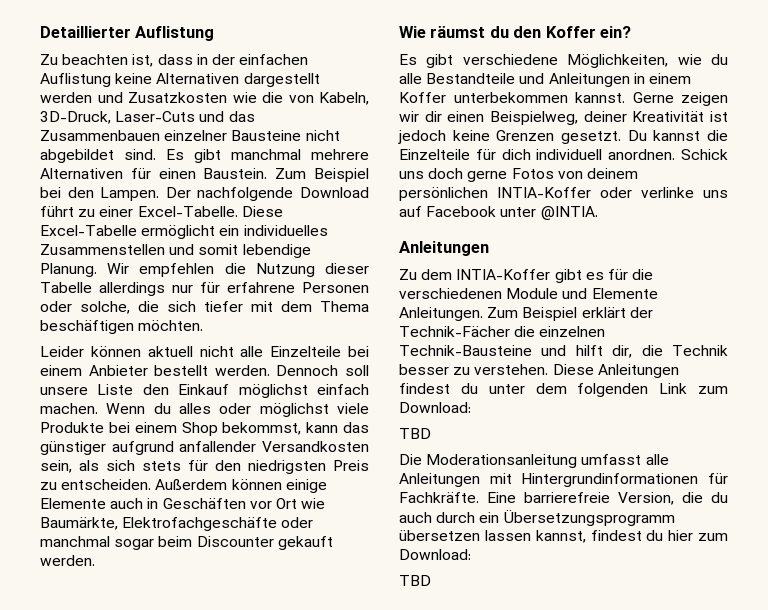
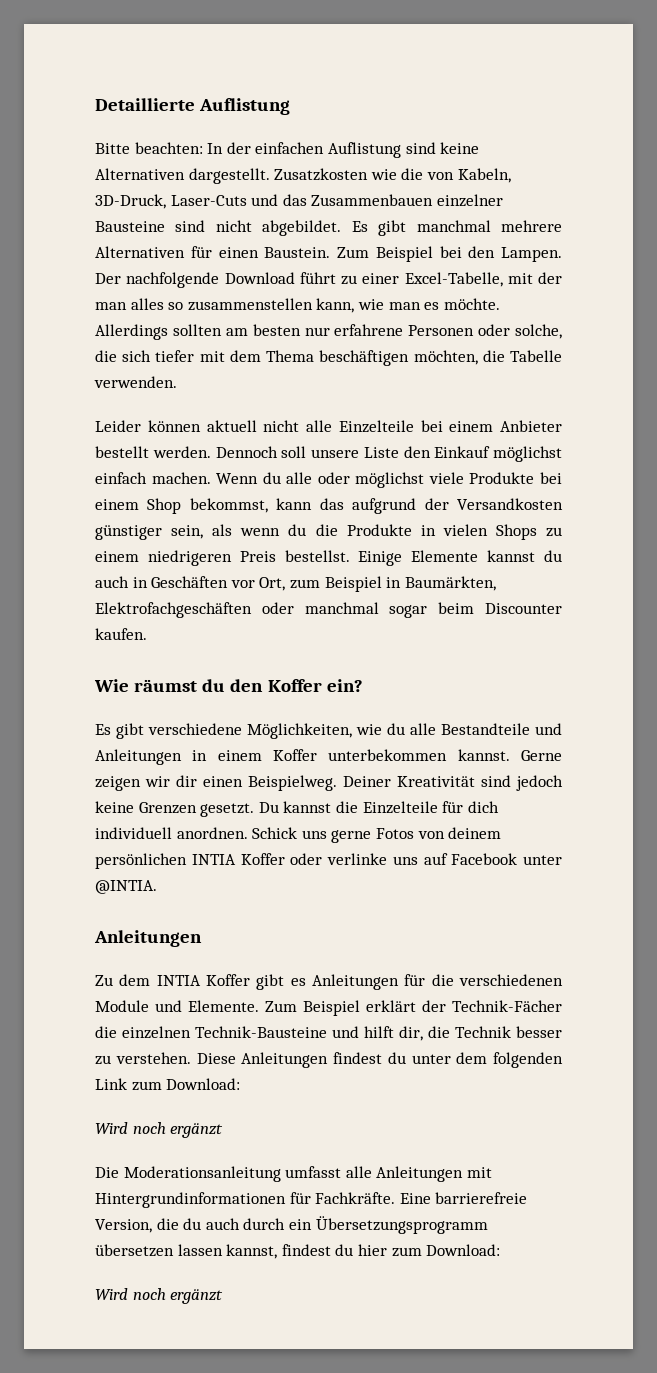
- Detaillierter Auflistung
+ Detaillierte Auflistung
- Zu beachten ist, dass in der einfachen Auflistung keine Alternativen dargestellt werden und Zusatzkosten wie die von Kabeln, 3D-Druck, Laser-Cuts und das Zusammenbauen einzelner Bausteine nicht abgebildet sind.
+ Bitte beachten: In der einfachen Auflistung sind keine Alternativen dargestellt. Zusatzkosten wie die von Kabeln, 3D-Druck, Laser-Cuts und das Zusammenbauen einzelner Bausteine sind nicht abgebildet.
- Der nachfolgende Download führt zu einer Excel-Tabelle. Diese Excel-Tabelle ermöglicht ein individuelles Zusammenstellen und somit lebendige Planung. Wir empfehlen die Nutzung dieser Tabelle allerdings nur für erfahrene Personen oder solche, die sich tiefer mit dem Thema beschäftigen möchten.
+ Der nachfolgende Download führt zu einer Excel-Tabelle, mit der man alles so zusammenstellen kann, wie man es möchte. Allerdings sollten am besten nur erfahrene Personen oder solche, die sich tiefer mit dem Thema beschäftigen möchten, die Tabelle verwenden.
- Wenn du alles oder möglichst viele Produkte bei einem Shop bekommst, kann das günstiger aufgrund anfallender Versandkosten sein, als sich stets für den niedrigsten Preis zu entscheiden. Außerdem können einige Elemente auch in Geschäften vor Ort wie Baumärkte, Elektrofachgeschäfte oder manchmal sogar beim Discounter gekauft werden.
+ Wenn du alle oder möglichst viele Produkte bei einem Shop bekommst, kann das aufgrund der Versandkosten günstiger sein, als wenn du die Produkte in vielen Shops zu einem niedrigeren Preis bestellst. Einige Elemente kannst du auch in Geschäften vor Ort, zum Beispiel in Baumärkten, Elektrofachgeschäften oder manchmal sogar beim Discounter kaufen.
- Gerne zeigen wir dir einen Beispielweg, deiner Kreativität ist jedoch keine Grenzen gesetzt.
+ Gerne zeigen wir dir einen Beispielweg. Deiner Kreativität sind jedoch keine Grenzen gesetzt.
- Schick uns doch gerne Fotos von deinem persönlichen INTIA-Koffer oder verlinke uns auf Facebook unter @INTIA.
+ Schick uns gerne Fotos von deinem persönlichen INTIA Koffer oder verlinke uns auf Facebook unter @INTIA.
- Zu dem INTIA-Koffer gibt es für die verschiedenen Module und Elemente Anleitungen.
+ Zu dem INTIA Koffer gibt es Anleitungen für die verschiedenen Module und Elemente.
  Diese Anleitungen findest du unter dem folgenden Link zum Download:
- TBD
+ Wird noch ergänzt
  Eine barrierefreie Version, die du auch durch ein Übersetzungsprogramm übersetzen lassen kannst, findest du hier zum Download:
- TBD
+ Wird noch ergänzt

